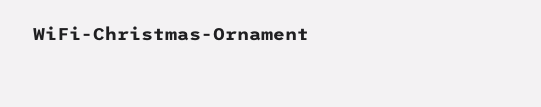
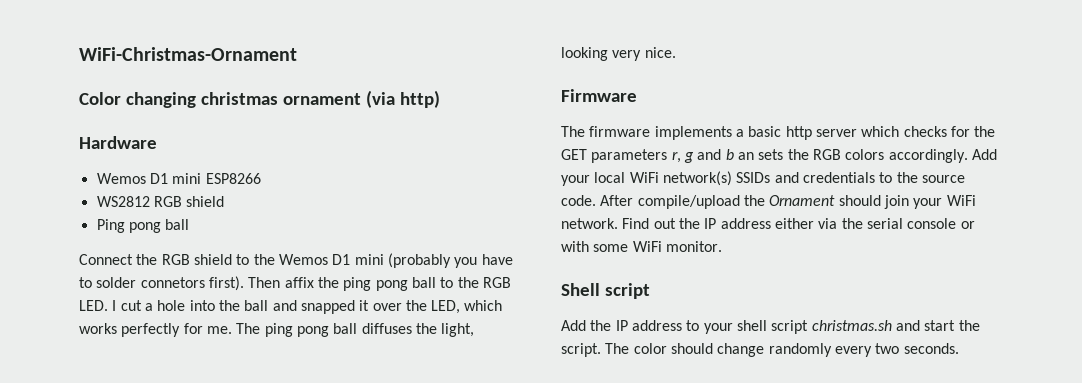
+ Color changing christmas ornament (via http)
+ Hardware
+ Wemos D1 mini ESP8266
+ WS2812 RGB shield
+ Ping pong ball
+ Connect the RGB shield to the Wemos D1 mini (probably you have to solder connetors first). Then affix the ping pong ball to the RGB LED. I cut a hole into the ball and snapped it over the LED, which works perfectly for me. The ping pong ball diffuses the light, looking very nice.
+ Firmware
+ The firmware implements a basic http server which checks for the GET parameters r, g and b an sets the RGB colors accordingly. Add your local WiFi network(s) SSIDs and credentials to the source code. After compile/upload the Ornament should join your WiFi network. Find out the IP address either via the serial console or with some WiFi monitor.
+ Shell script
+ Add the IP address to your shell script christmas.sh and start the script. The color should change randomly every two seconds.

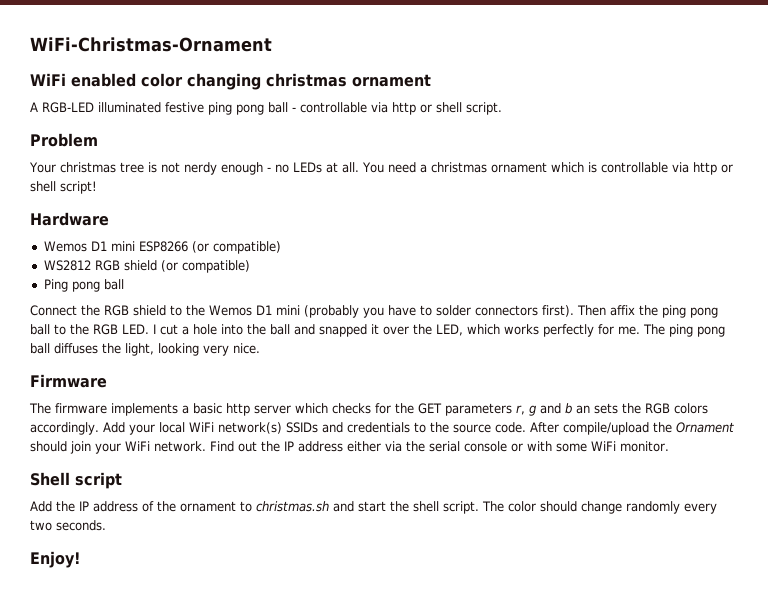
- Color changing christmas ornament (via http)
+ WiFi enabled color changing christmas ornament
+ A RGB-LED illuminated festive ping pong ball - controllable via http or shell script.
+ Problem
+ Your christmas tree is not nerdy enough - no LEDs at all. You need a christmas ornament which is controllable via http or shell script!
- Wemos D1 mini ESP8266
+ Wemos D1 mini ESP8266 (or compatible)
- WS2812 RGB shield
+ WS2812 RGB shield (or compatible)
- Connect the RGB shield to the Wemos D1 mini (probably you have to solder connetors first).
+ Connect the RGB shield to the Wemos D1 mini (probably you have to solder connectors first).
- Add the IP address to your shell script christmas.sh and start the script.
+ Add the IP address of the ornament to christmas.sh and start the shell script.
+ Enjoy!

